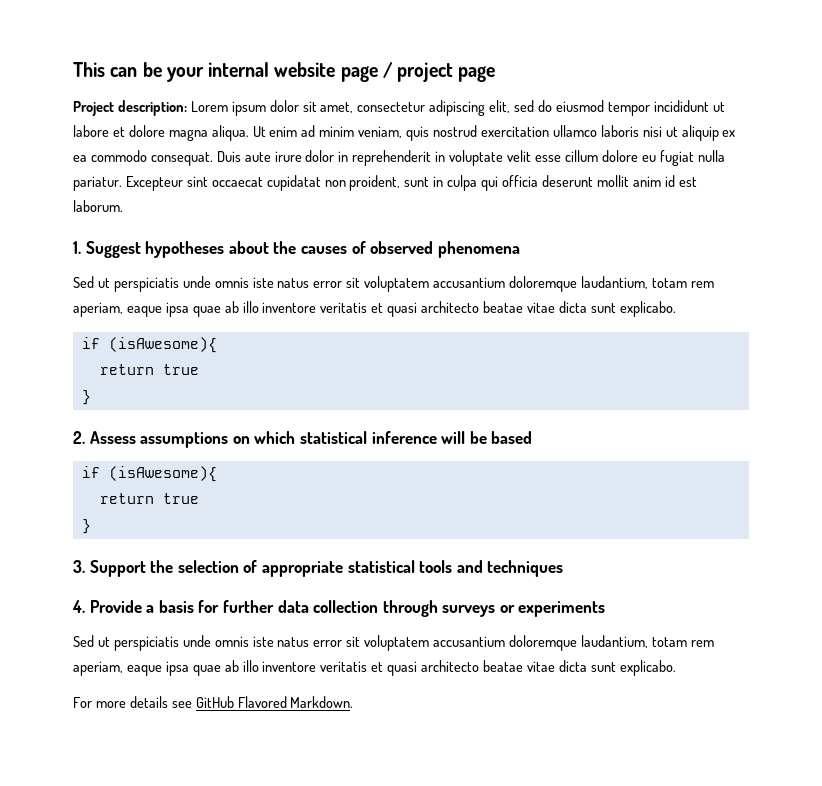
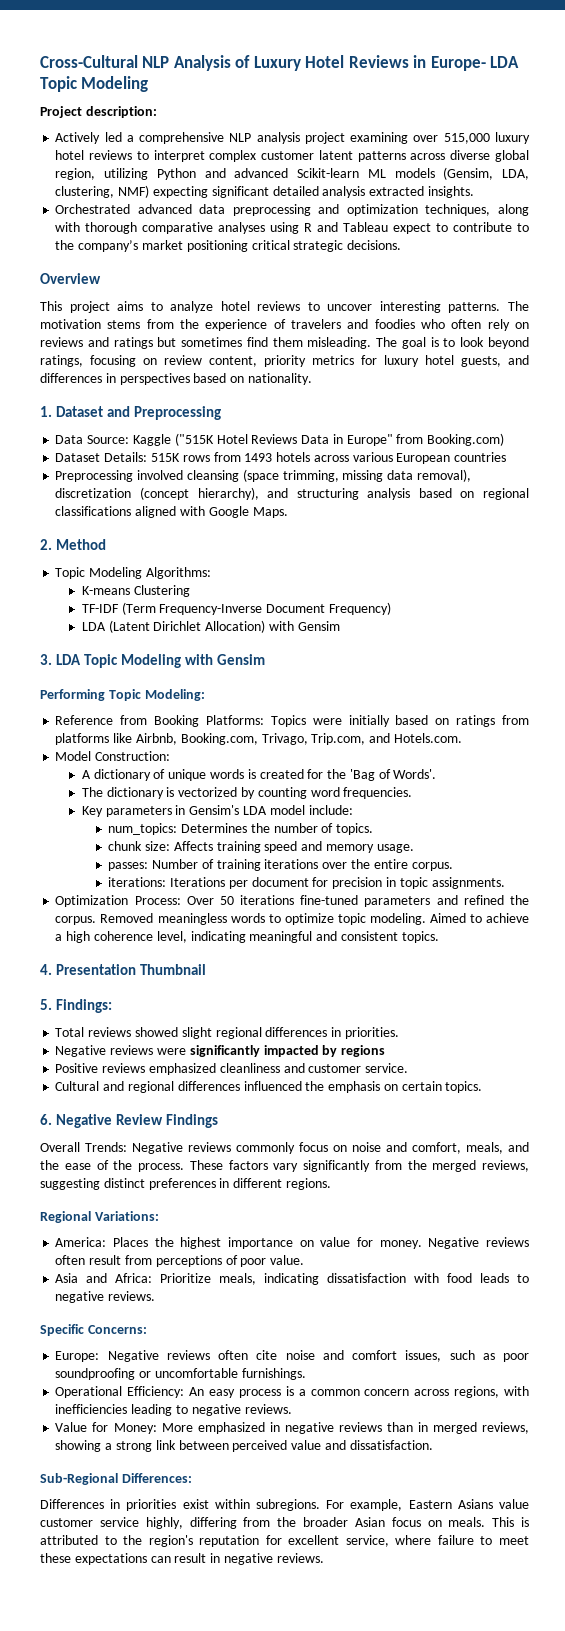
- This can be your internal website page / project page
- Project description: Lorem ipsum dolor sit amet, consectetur adipiscing elit, sed do eiusmod tempor incididunt ut labore et dolore magna aliqua. Ut enim ad minim veniam, quis nostrud exercitation ullamco laboris nisi ut aliquip ex ea commodo consequat. Duis aute irure dolor in reprehenderit in voluptate velit esse cillum dolore eu fugiat nulla pariatur. Excepteur sint occaecat cupidatat non proident, sunt in culpa qui officia deserunt mollit anim id est laborum.
- 1. Suggest hypotheses about the causes of observed phenomena
- Sed ut perspiciatis unde omnis iste natus error sit voluptatem accusantium doloremque laudantium, totam rem aperiam, eaque ipsa quae ab illo inventore veritatis et quasi architecto beatae vitae dicta sunt explicabo.
- if (isAwesome){
- return true
- }
- 2. Assess assumptions on which statistical inference will be based
- if (isAwesome){
- return true
- }
- 3. Support the selection of appropriate statistical tools and techniques
- 4. Provide a basis for further data collection through surveys or experiments
- Sed ut perspiciatis unde omnis iste natus error sit voluptatem accusantium doloremque laudantium, totam rem aperiam, eaque ipsa quae ab illo inventore veritatis et quasi architecto beatae vitae dicta sunt explicabo.
- For more details see GitHub Flavored Markdown.
+ Cross-Cultural NLP Analysis of Luxury Hotel Reviews in Europe- LDA Topic Modeling
+ Project description:
+ Actively led a comprehensive NLP analysis project examining over 515,000 luxury hotel reviews to interpret complex customer latent patterns across diverse global region, utilizing Python and advanced Scikit-learn ML models (Gensim, LDA, clustering, NMF) expecting significant detailed analysis extracted insights.
+ Orchestrated advanced data preprocessing and optimization techniques, along with thorough comparative analyses using R and Tableau expect to contribute to the company’s market positioning critical strategic decisions.
+ Overview
+ This project aims to analyze hotel reviews to uncover interesting patterns. The motivation stems from the experience of travelers and foodies who often rely on reviews and ratings but sometimes find them misleading. The goal is to look beyond ratings, focusing on review content, priority metrics for luxury hotel guests, and differences in perspectives based on nationality.
+ 1. Dataset and Preprocessing
+ Data Source: Kaggle ("515K Hotel Reviews Data in Europe" from Booking.com)
+ Dataset Details: 515K rows from 1493 hotels across various European countries
+ Preprocessing involved cleansing (space trimming, missing data removal), discretization (concept hierarchy), and structuring analysis based on regional classifications aligned with Google Maps.
+ 2. Method
+ Topic Modeling Algorithms:
+ K-means Clustering
+ TF-IDF (Term Frequency-Inverse Document Frequency)
+ LDA (Latent Dirichlet Allocation) with Gensim
+ 3. LDA Topic Modeling with Gensim
+ Performing Topic Modeling:
+ Reference from Booking Platforms: Topics were initially based on ratings from platforms like Airbnb, Booking.com, Trivago, Trip.com, and Hotels.com.
+ Model Construction:
+ A dictionary of unique words is created for the 'Bag of Words'.
+ The dictionary is vectorized by counting word frequencies.
+ Key parameters in Gensim's LDA model include:
+ num_topics: Determines the number of topics.
+ chunk size: Affects training speed and memory usage.
+ passes: Number of training iterations over the entire corpus.
+ iterations: Iterations per document for precision in topic assignments.
+ Optimization Process: Over 50 iterations fine-tuned parameters and refined the corpus. Removed meaningless words to optimize topic modeling. Aimed to achieve a high coherence level, indicating meaningful and consistent topics.
+ 4. Presentation Thumbnail
+ 5. Findings:
+ Total reviews showed slight regional differences in priorities.
+ Negative reviews were significantly impacted by regions
+ Positive reviews emphasized cleanliness and customer service.
+ Cultural and regional differences influenced the emphasis on certain topics.
+ 6. Negative Review Findings
+ Overall Trends: Negative reviews commonly focus on noise and comfort, meals, and the ease of the process. These factors vary significantly from the merged reviews, suggesting distinct preferences in different regions.
+ Regional Variations:
+ America: Places the highest importance on value for money. Negative reviews often result from perceptions of poor value.
+ Asia and Africa: Prioritize meals, indicating dissatisfaction with food leads to negative reviews.
+ Specific Concerns:
+ Europe: Negative reviews often cite noise and comfort issues, such as poor soundproofing or uncomfortable furnishings.
+ Operational Efficiency: An easy process is a common concern across regions, with inefficiencies leading to negative reviews.
+ Value for Money: More emphasized in negative reviews than in merged reviews, showing a strong link between perceived value and dissatisfaction.
+ Sub-Regional Differences:
+ Differences in priorities exist within subregions. For example, Eastern Asians value customer service highly, differing from the broader Asian focus on meals. This is attributed to the region's reputation for excellent service, where failure to meet these expectations can result in negative reviews.

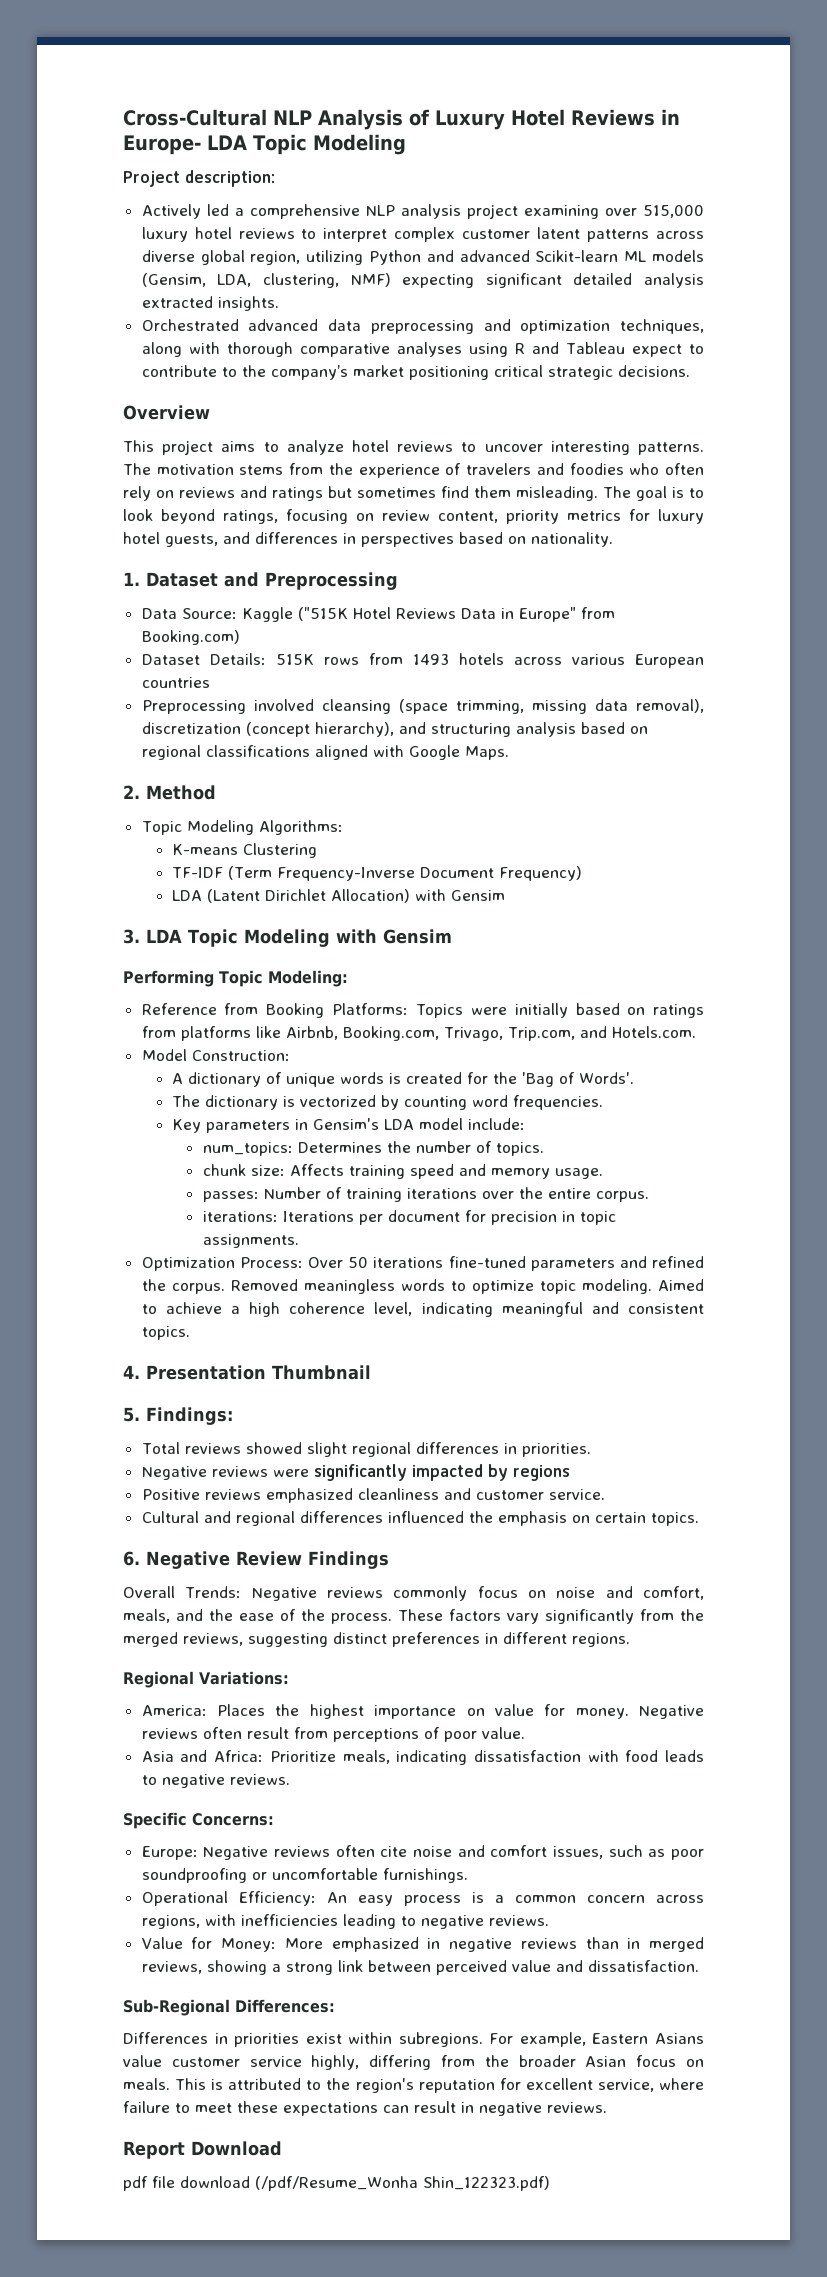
+ Report Download
+ pdf file download (/pdf/Resume_Wonha Shin_122323.pdf)

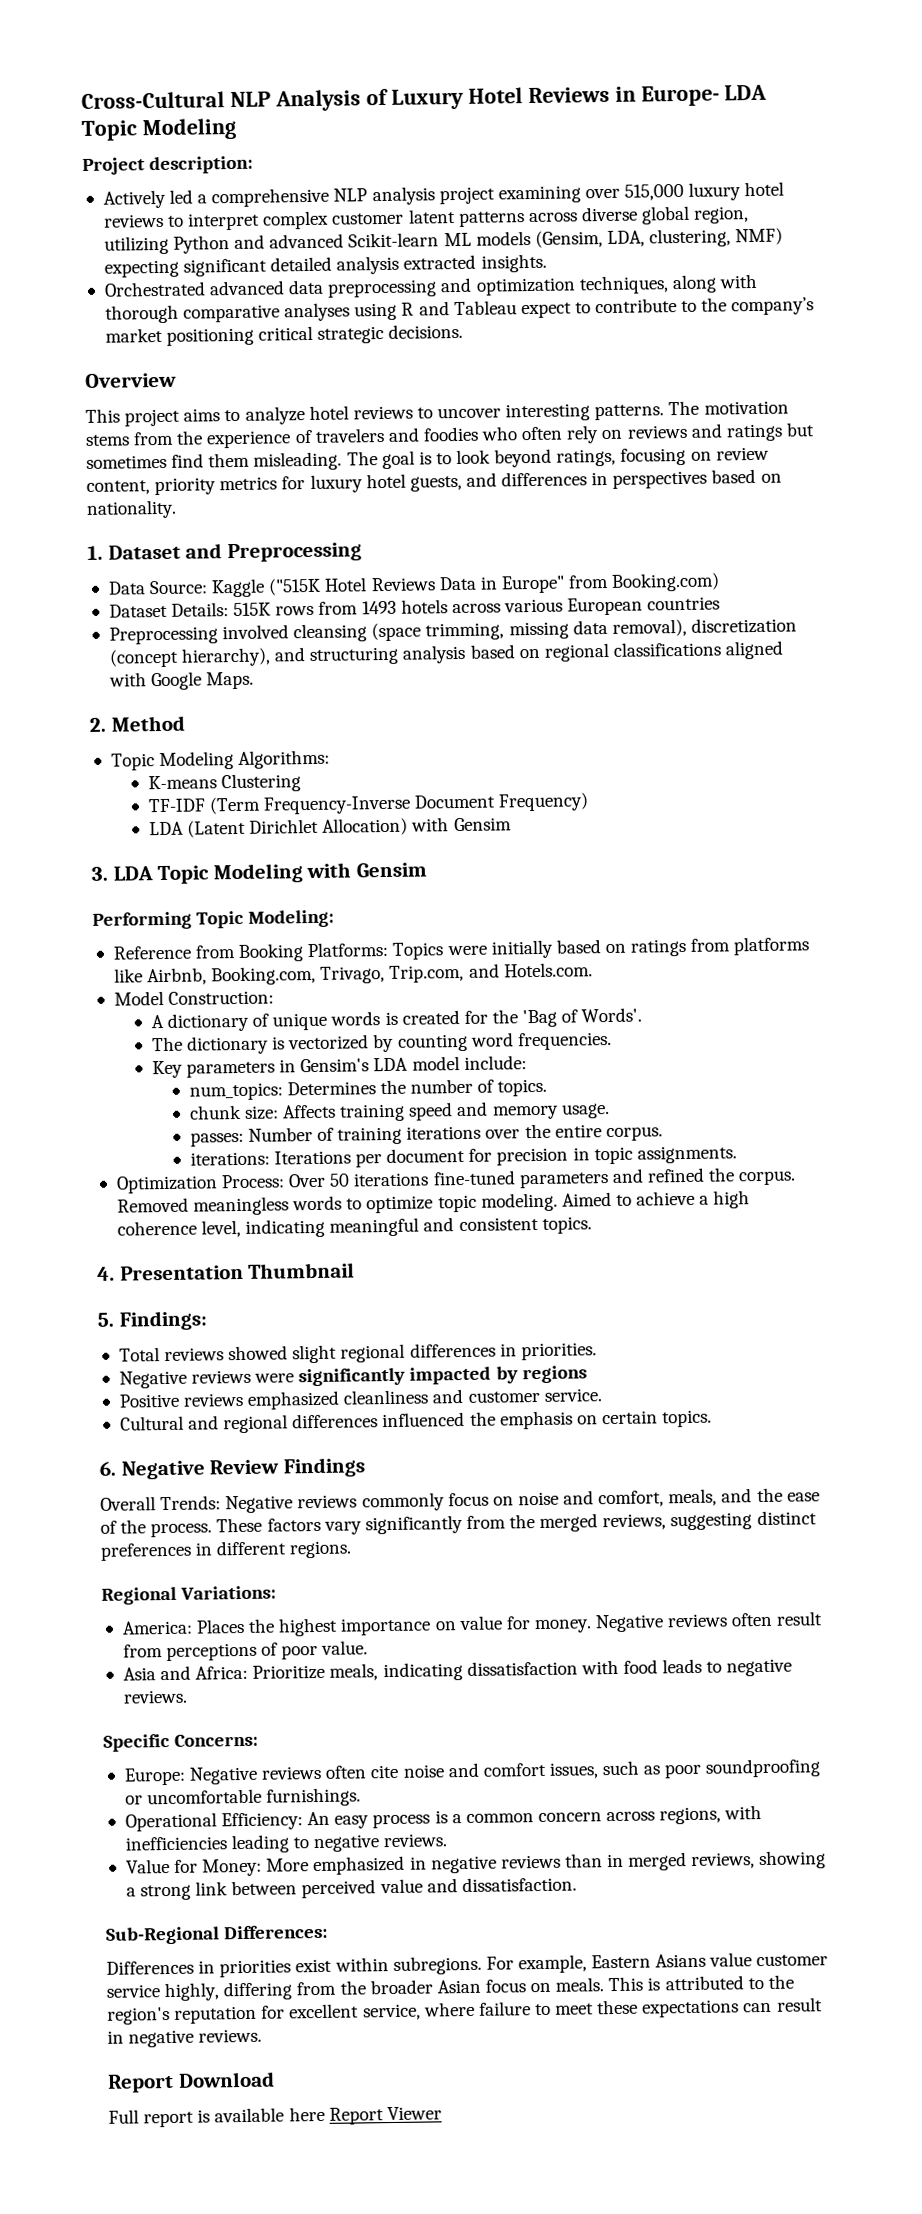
- pdf file download (/pdf/Resume_Wonha Shin_122323.pdf)
+ Full report is available here Report Viewer

